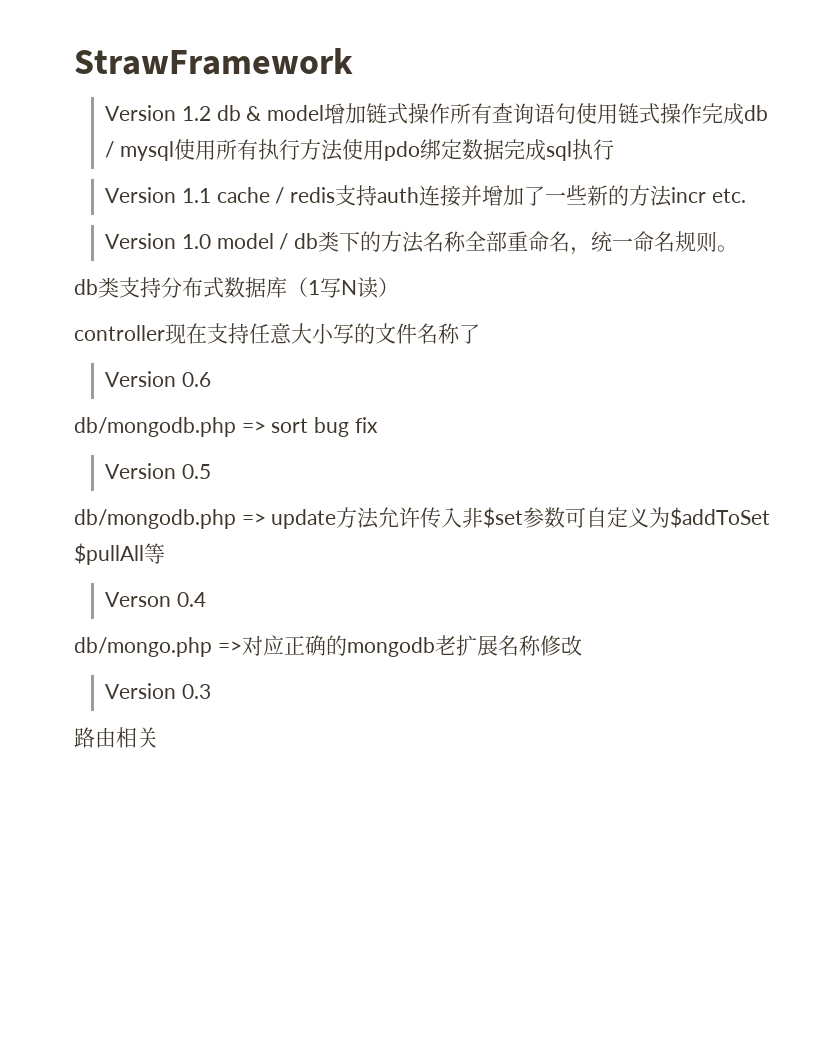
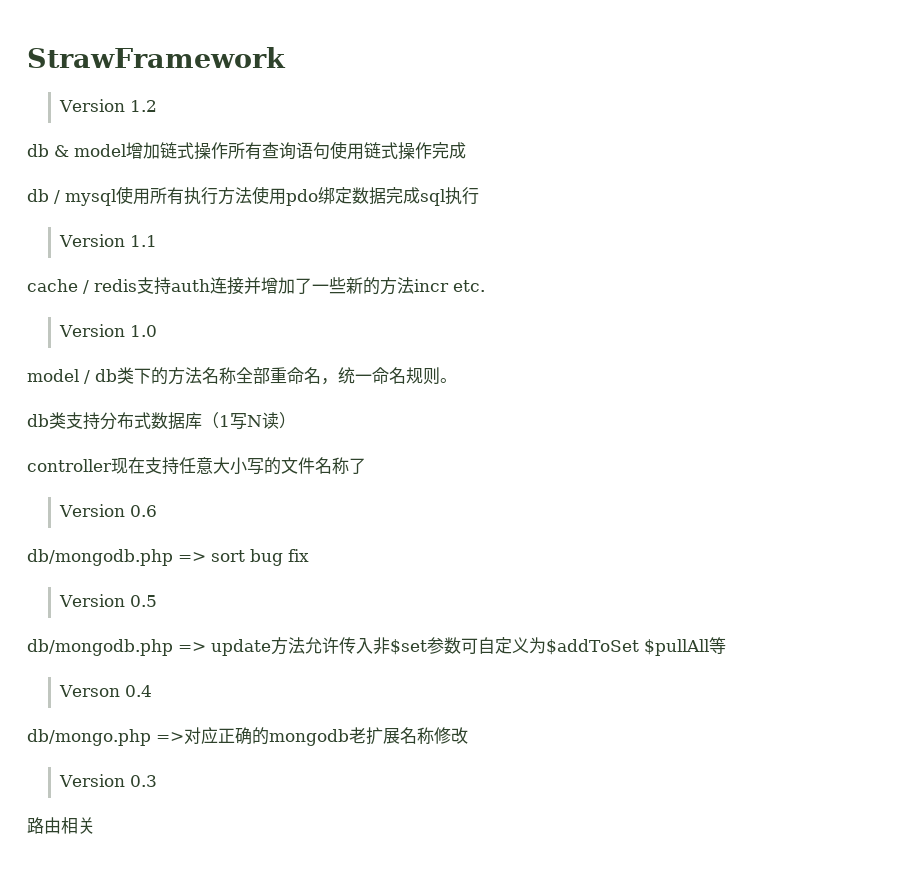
- Version 1.2 db & model增加链式操作所有查询语句使用链式操作完成db / mysql使用所有执行方法使用pdo绑定数据完成sql执行
+ Version 1.2
+ db & model增加链式操作所有查询语句使用链式操作完成
+ db / mysql使用所有执行方法使用pdo绑定数据完成sql执行
- Version 1.1 cache / redis支持auth连接并增加了一些新的方法incr etc.
+ Version 1.1
+ cache / redis支持auth连接并增加了一些新的方法incr etc.
- Version 1.0 model / db类下的方法名称全部重命名，统一命名规则。
+ Version 1.0
+ model / db类下的方法名称全部重命名，统一命名规则。

